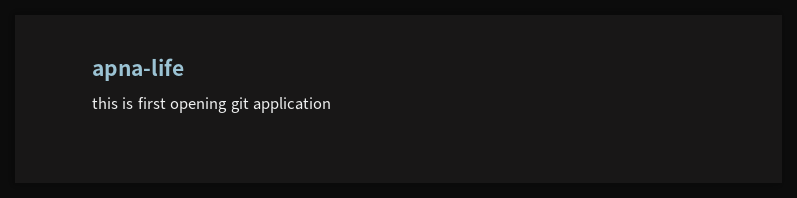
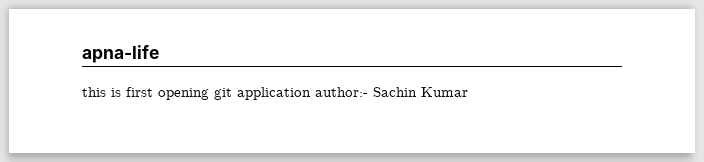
- this is first opening git application
+ this is first opening git application author:- Sachin Kumar

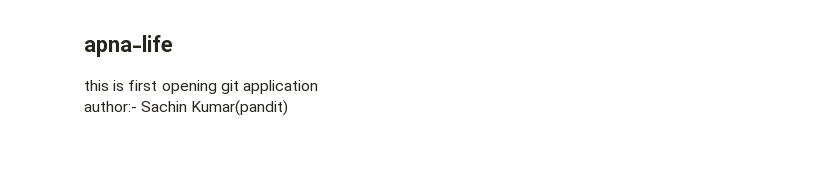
- this is first opening git application author:- Sachin Kumar
+ this is first opening git application
+ author:- Sachin Kumar(pandit)

